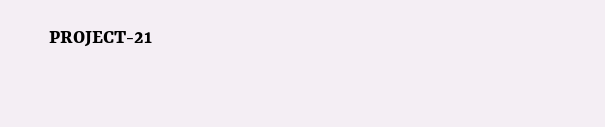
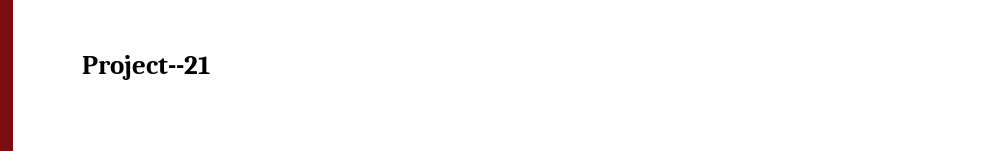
- PROJECT-21
+ Project--21

